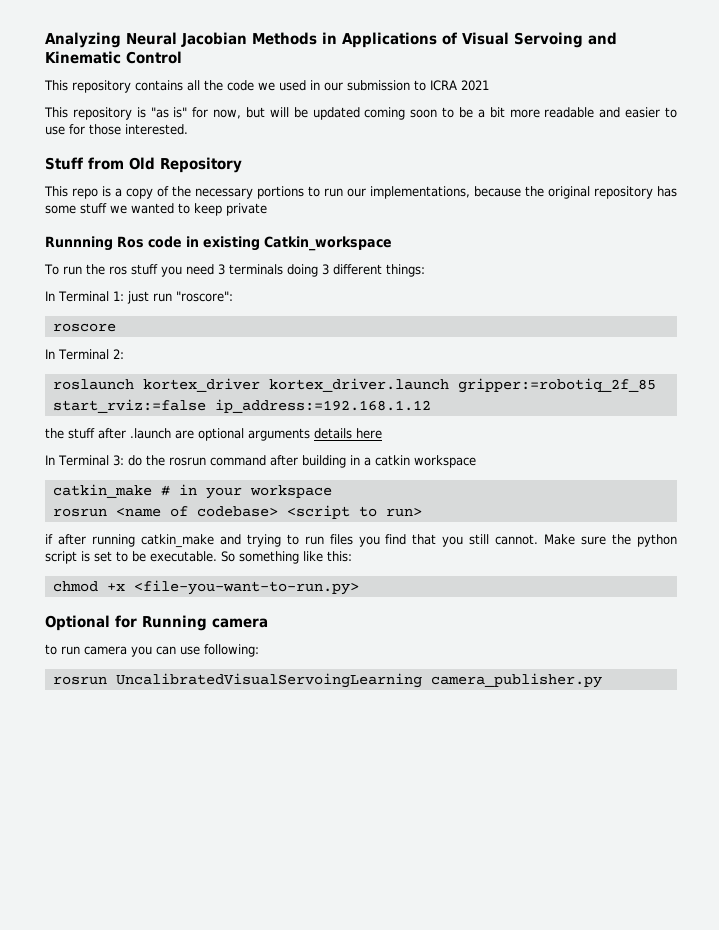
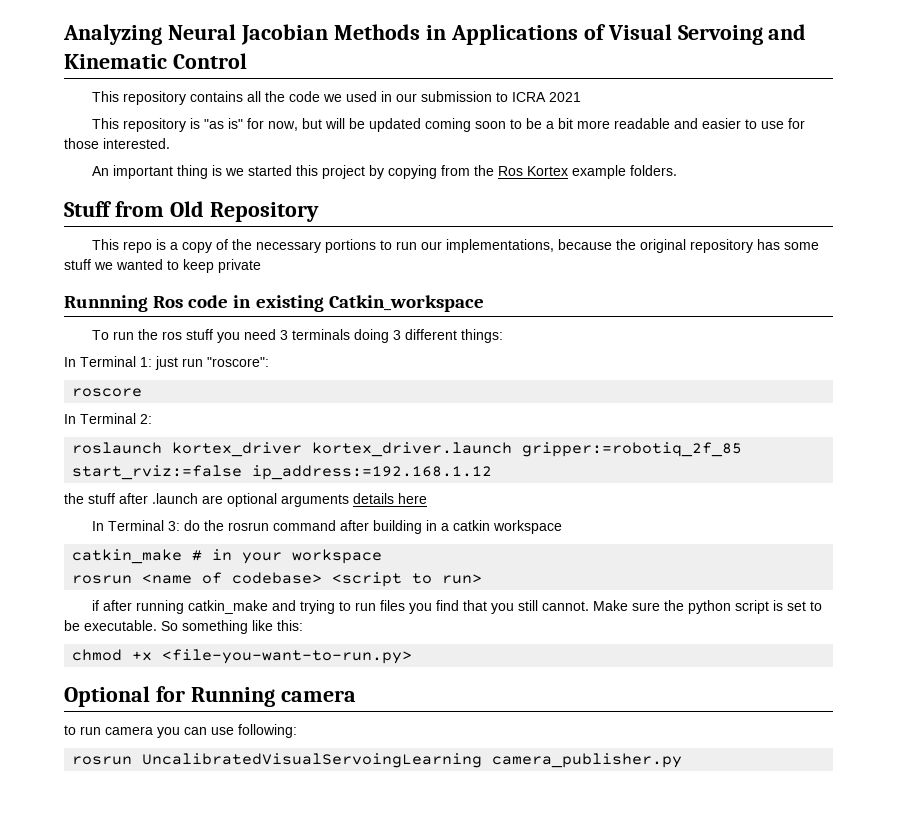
+ An important thing is we started this project by copying from the Ros Kortex example folders.

